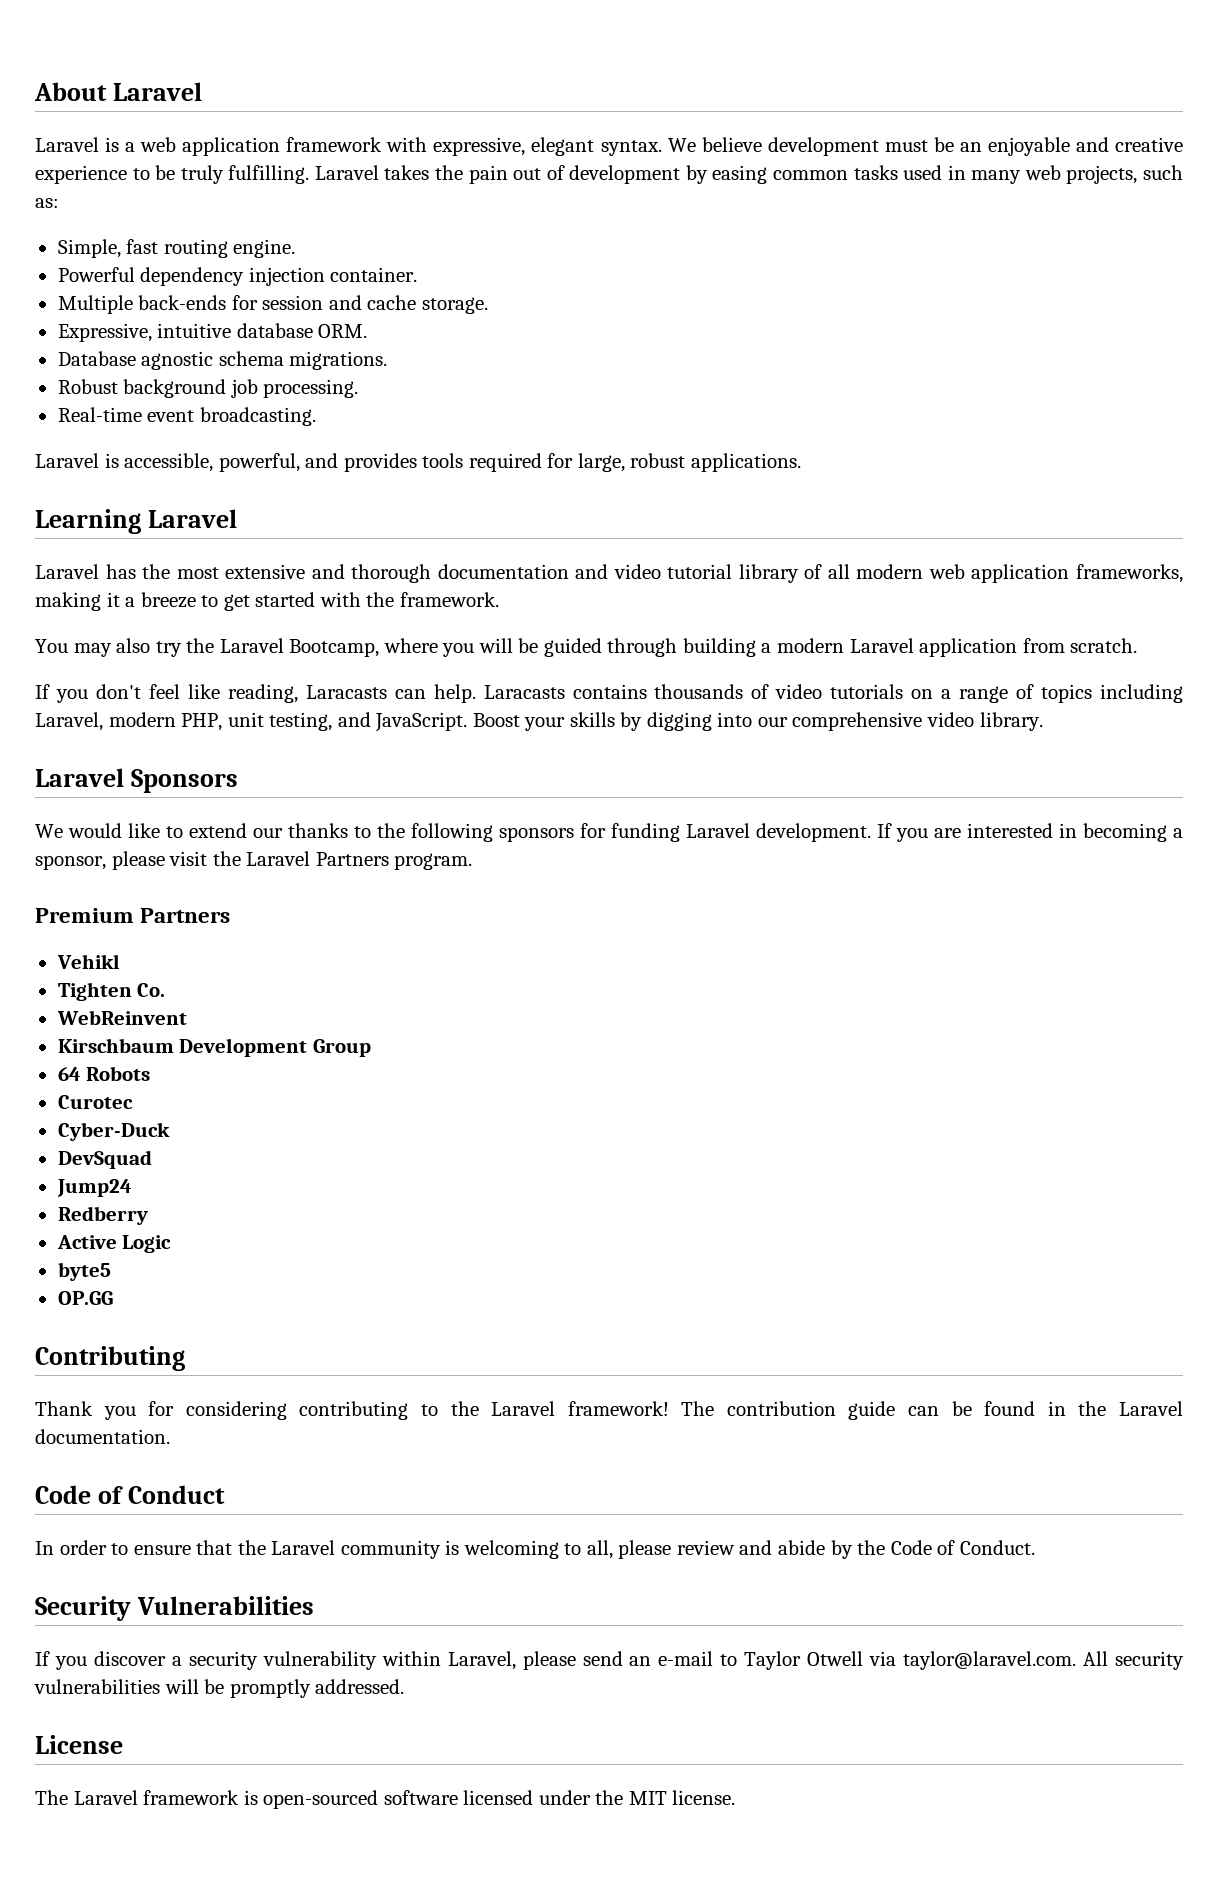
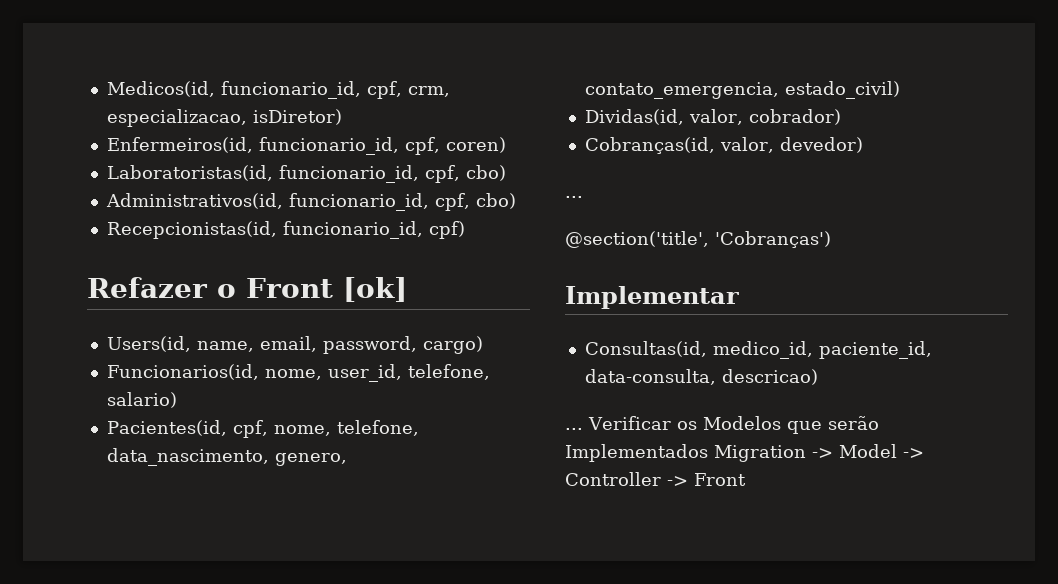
- About Laravel
- Laravel is a web application framework with expressive, elegant syntax. We believe development must be an enjoyable and creative experience to be truly fulfilling. Laravel takes the pain out of development by easing common tasks used in many web projects, such as:
- Simple, fast routing engine.
- Powerful dependency injection container.
- Multiple back-ends for session and cache storage.
- Expressive, intuitive database ORM.
- Database agnostic schema migrations.
- Robust background job processing.
- Real-time event broadcasting.
- Laravel is accessible, powerful, and provides tools required for large, robust applications.
- Learning Laravel
- Laravel has the most extensive and thorough documentation and video tutorial library of all modern web application frameworks, making it a breeze to get started with the framework.
- You may also try the Laravel Bootcamp, where you will be guided through building a modern Laravel application from scratch.
- If you don't feel like reading, Laracasts can help. Laracasts contains thousands of video tutorials on a range of topics including Laravel, modern PHP, unit testing, and JavaScript. Boost your skills by digging into our comprehensive video library.
- Laravel Sponsors
- We would like to extend our thanks to the following sponsors for funding Laravel development. If you are interested in becoming a sponsor, please visit the Laravel Partners program.
- Premium Partners
- Vehikl
- Tighten Co.
- WebReinvent
- Kirschbaum Development Group
- 64 Robots
- Curotec
- Cyber-Duck
- DevSquad
- Jump24
- Redberry
- Active Logic
- byte5
- OP.GG
- Contributing
- Thank you for considering contributing to the Laravel framework! The contribution guide can be found in the Laravel documentation.
- Code of Conduct
- In order to ensure that the Laravel community is welcoming to all, please review and abide by the Code of Conduct.
- Security Vulnerabilities
- If you discover a security vulnerability within Laravel, please send an e-mail to Taylor Otwell via taylor@laravel.com. All security vulnerabilities will be promptly addressed.
- License
- The Laravel framework is open-sourced software licensed under the MIT license.
+ Medicos(id, funcionario_id, cpf, crm, especializacao, isDiretor)
+ Enfermeiros(id, funcionario_id, cpf, coren)
+ Laboratoristas(id, funcionario_id, cpf, cbo)
+ Administrativos(id, funcionario_id, cpf, cbo)
+ Recepcionistas(id, funcionario_id, cpf)
+ Refazer o Front [ok]
+ Users(id, name, email, password, cargo)
+ Funcionarios(id, nome, user_id, telefone, salario)
+ Pacientes(id, cpf, nome, telefone, data_nascimento, genero, contato_emergencia, estado_civil)
+ Dividas(id, valor, cobrador)
+ Cobranças(id, valor, devedor)
+ ...
+ @section('title', 'Cobranças')
+ Implementar
+ Consultas(id, medico_id, paciente_id, data-consulta, descricao)
+ ... Verificar os Modelos que serão Implementados Migration -> Model -> Controller -> Front

